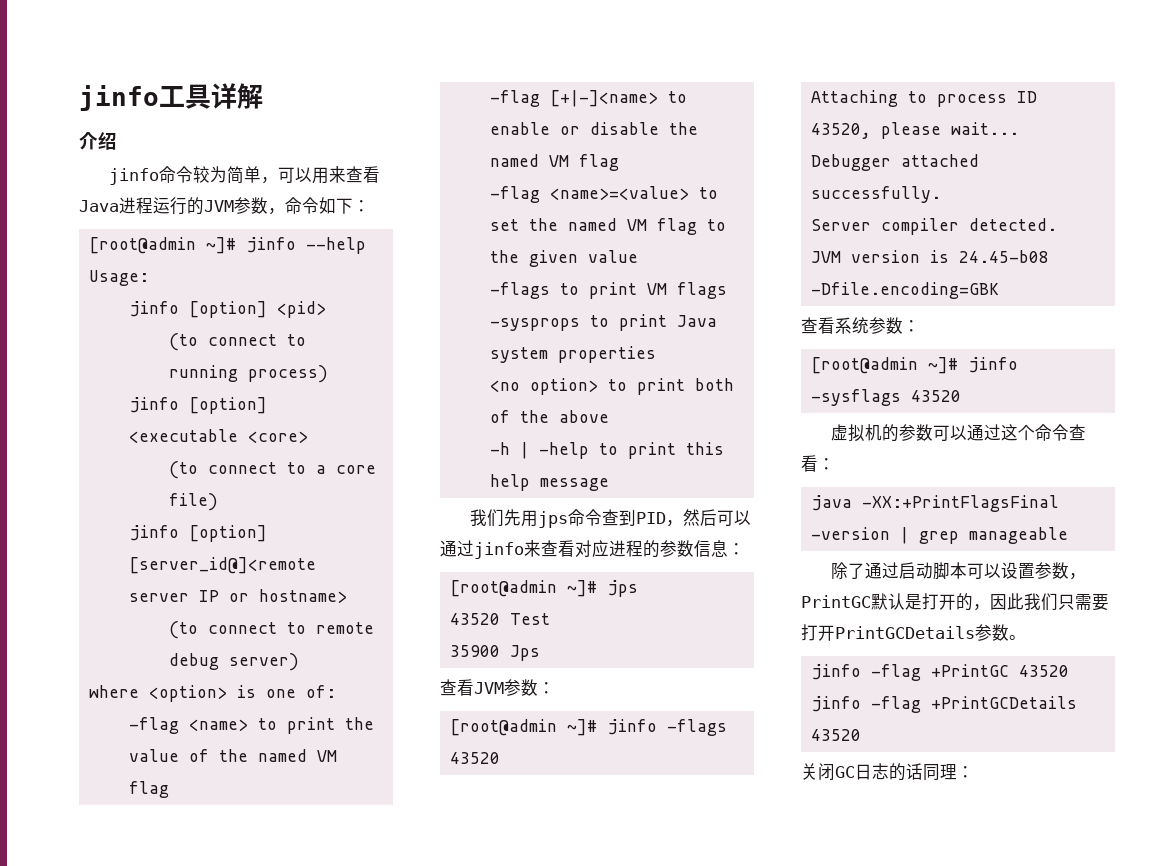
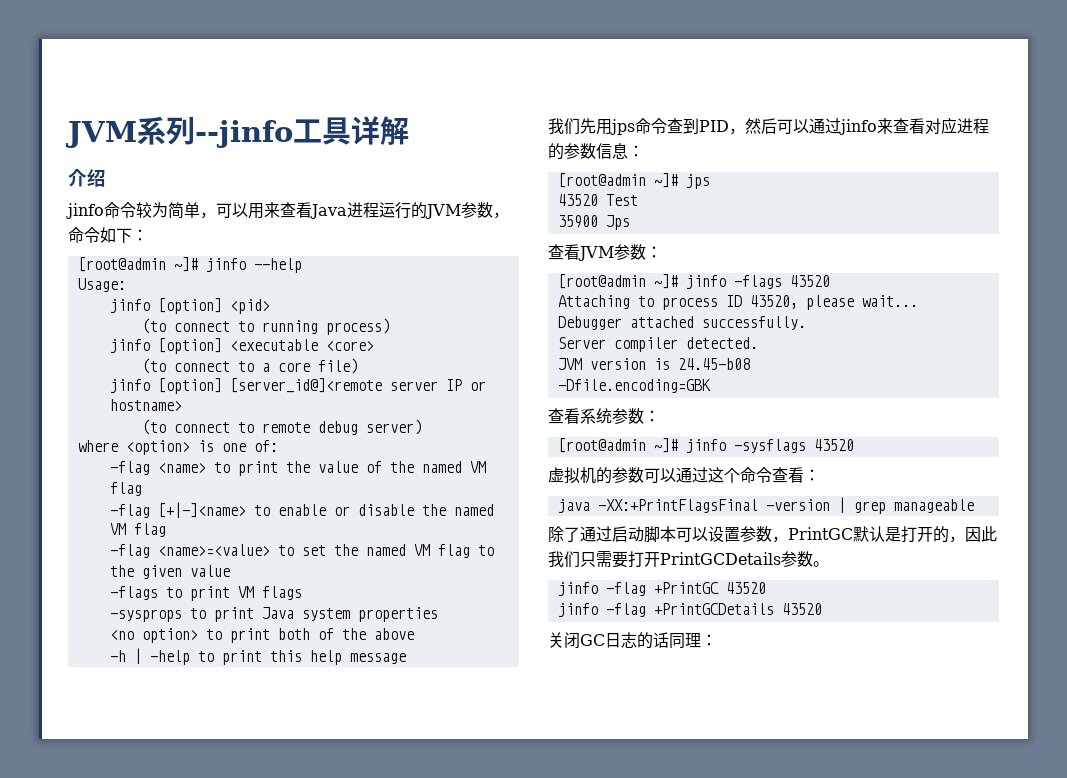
- jinfo工具详解
+ JVM系列--jinfo工具详解

